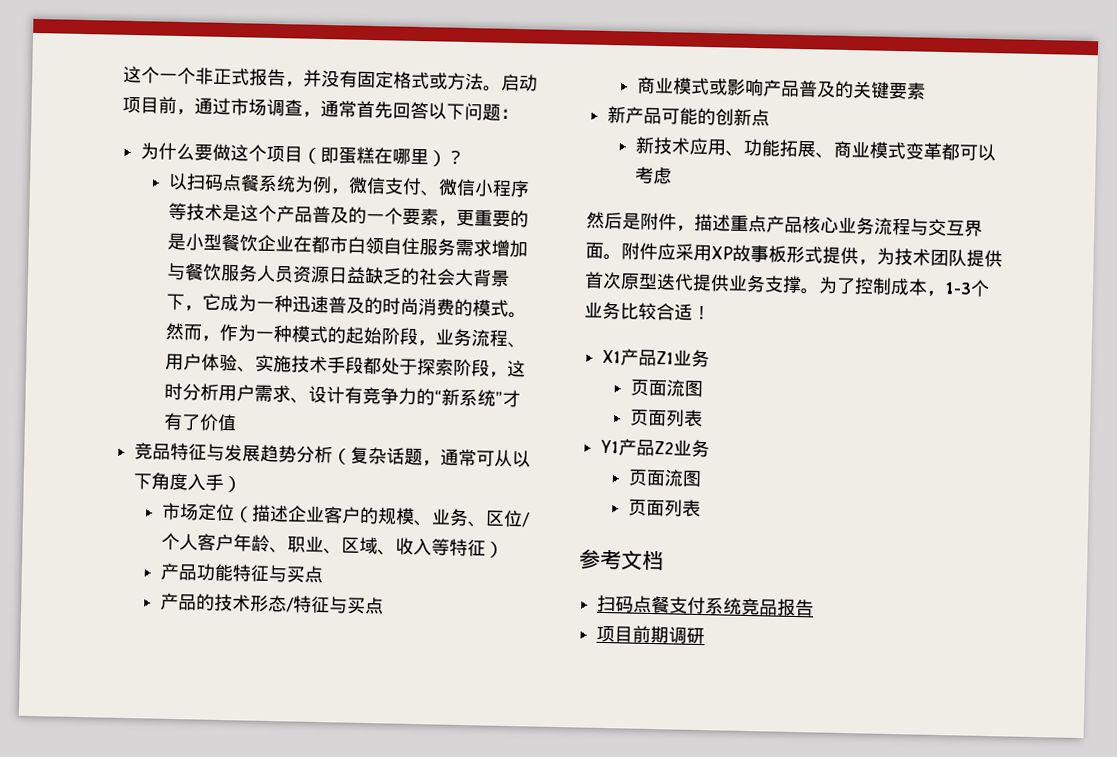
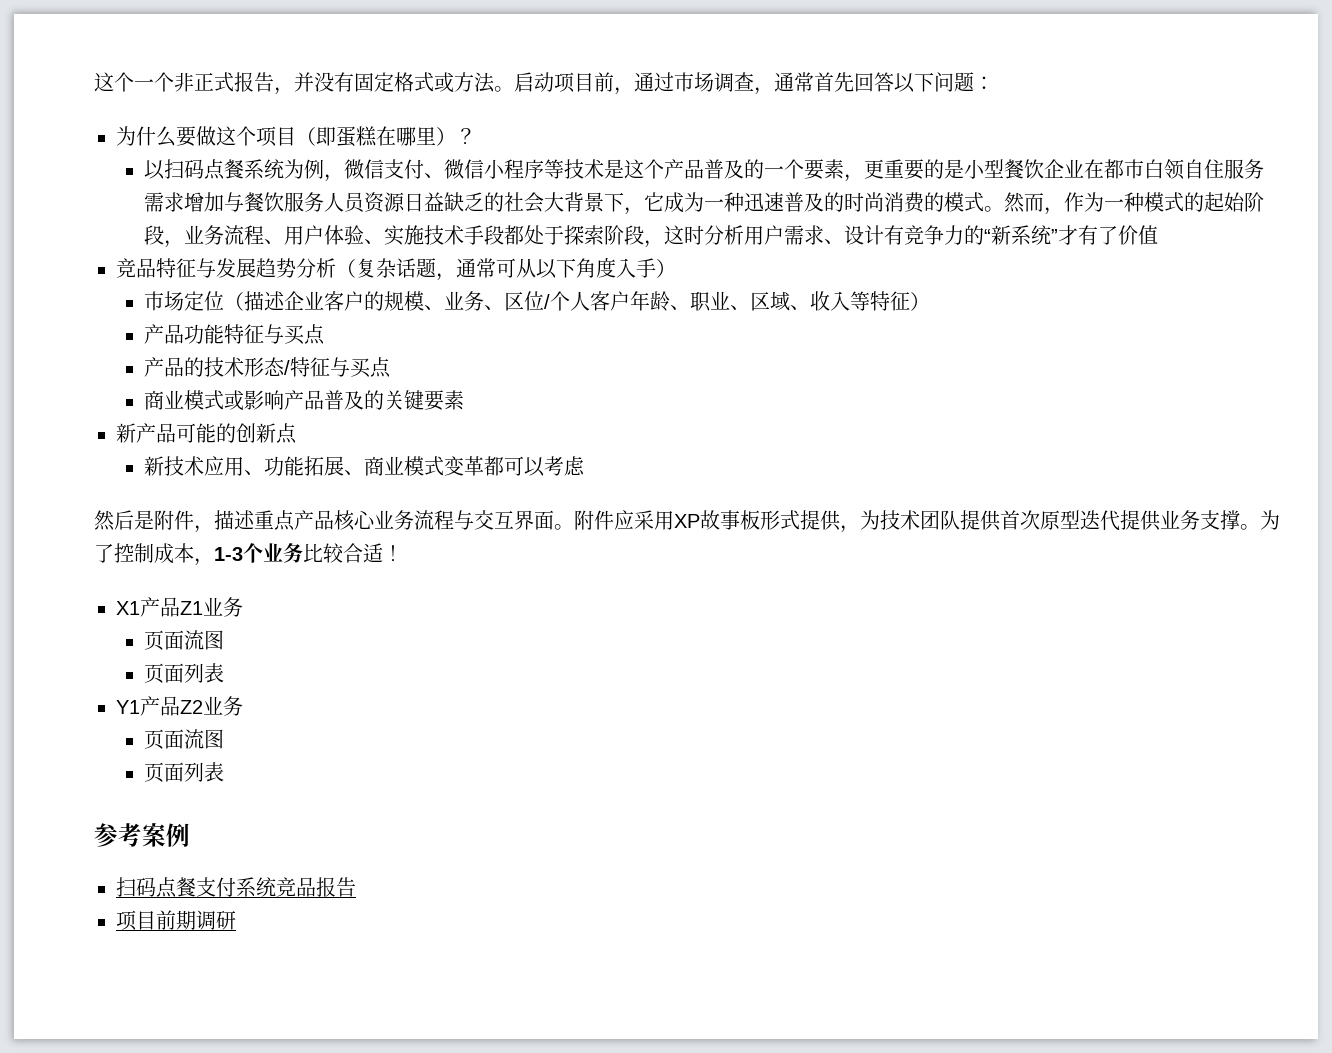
- 参考文档
+ 参考案例

